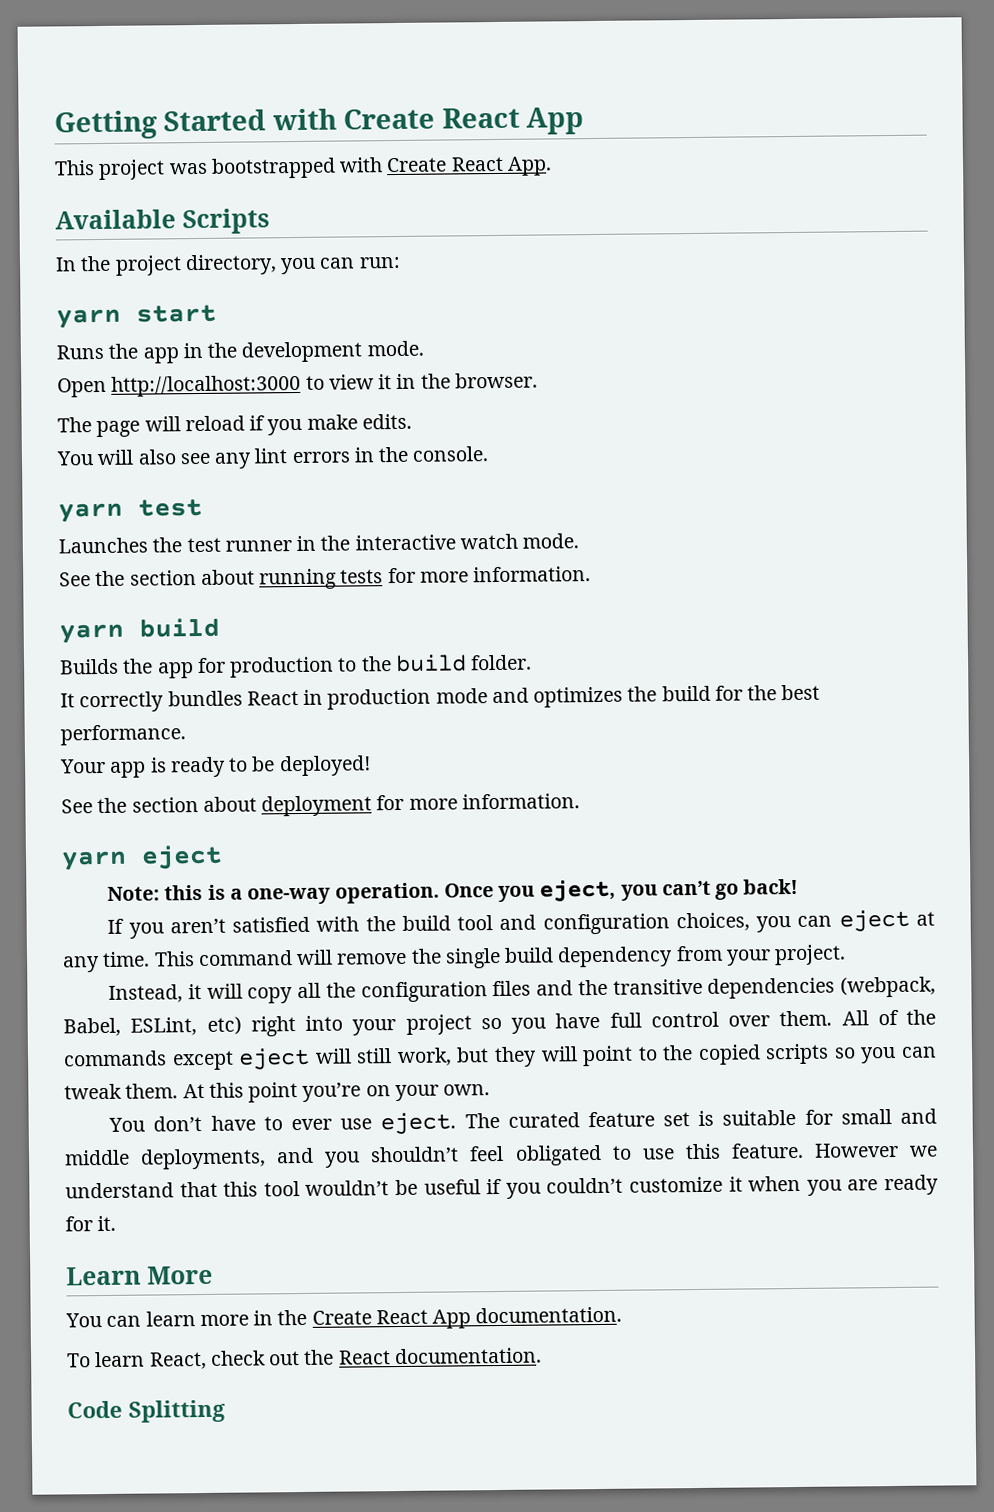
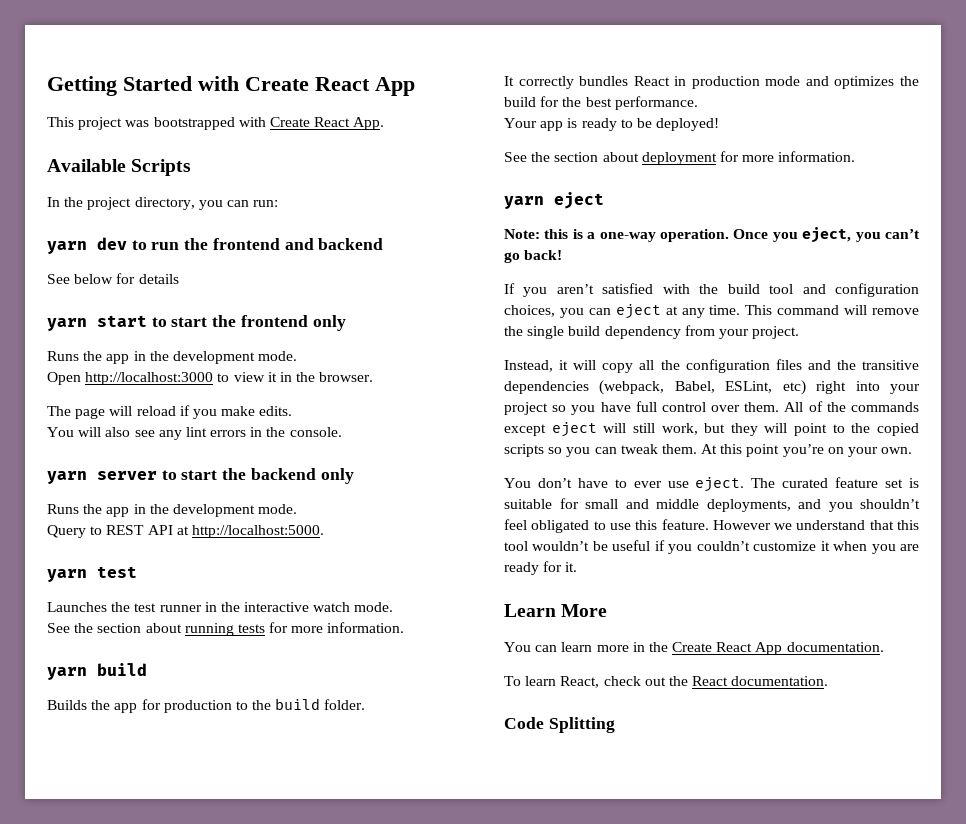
- yarn start
+ yarn dev to run the frontend and backend
+ See below for details
+ yarn start to start the frontend only
+ yarn server to start the backend only
+ Runs the app in the development mode.
+ Query to REST API at http://localhost:5000.

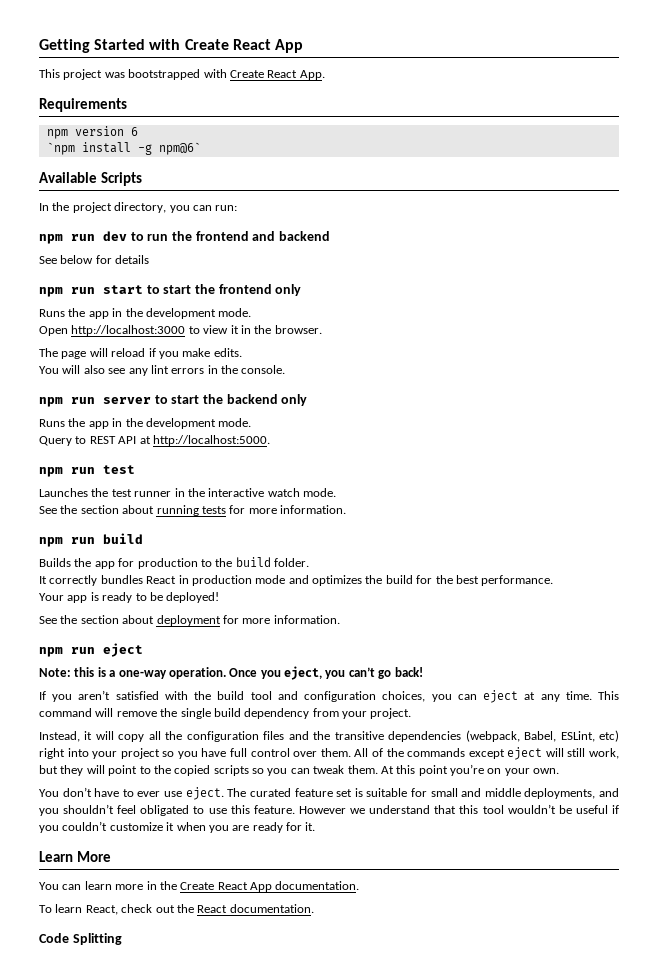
+ Requirements
+ npm version 6
+ `npm install -g npm@6`
- yarn dev to run the frontend and backend
+ npm run dev to run the frontend and backend
- yarn start to start the frontend only
+ npm run start to start the frontend only
- yarn server to start the backend only
+ npm run server to start the backend only
- yarn test
+ npm run test
- yarn build
+ npm run build
- yarn eject
+ npm run eject

